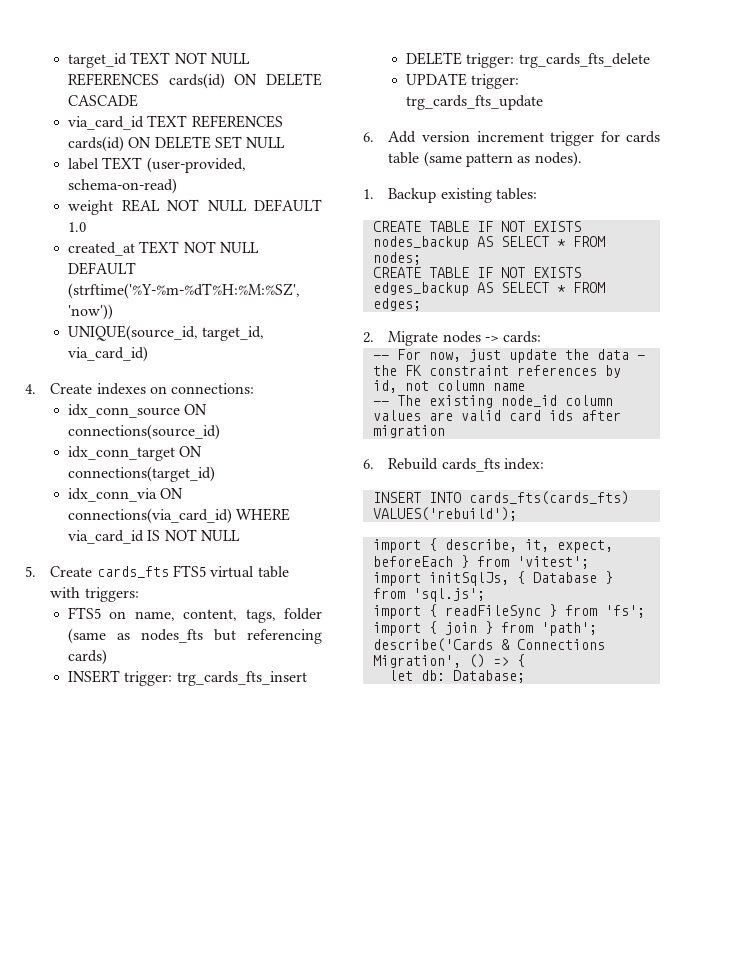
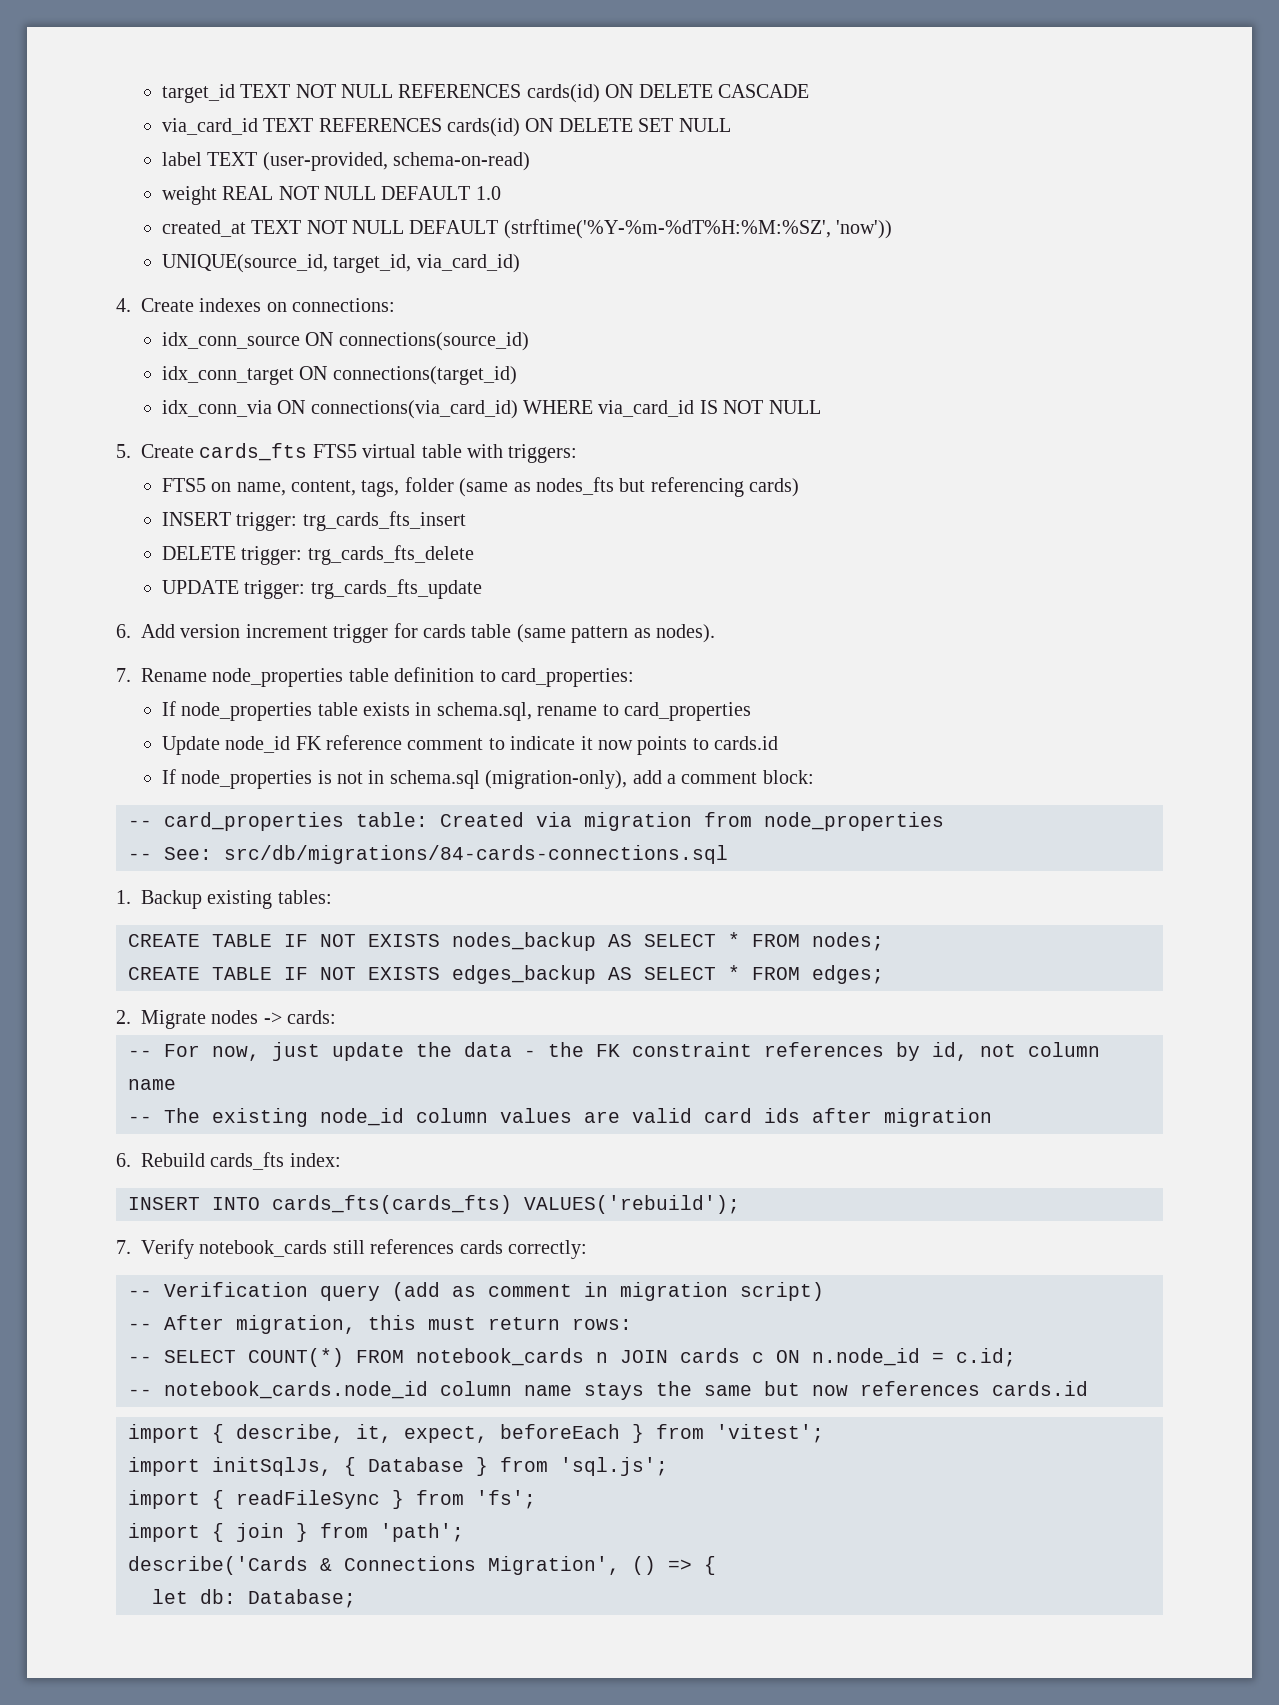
+ 7. Rename node_properties table definition to card_properties:
+ If node_properties table exists in schema.sql, rename to card_properties
+ Update node_id FK reference comment to indicate it now points to cards.id
+ If node_properties is not in schema.sql (migration-only), add a comment block:
+ -- card_properties table: Created via migration from node_properties
+ -- See: src/db/migrations/84-cards-connections.sql
+ 7. Verify notebook_cards still references cards correctly:
+ -- Verification query (add as comment in migration script)
+ -- After migration, this must return rows:
+ -- SELECT COUNT(*) FROM notebook_cards n JOIN cards c ON n.node_id = c.id;
+ -- notebook_cards.node_id column name stays the same but now references cards.id

